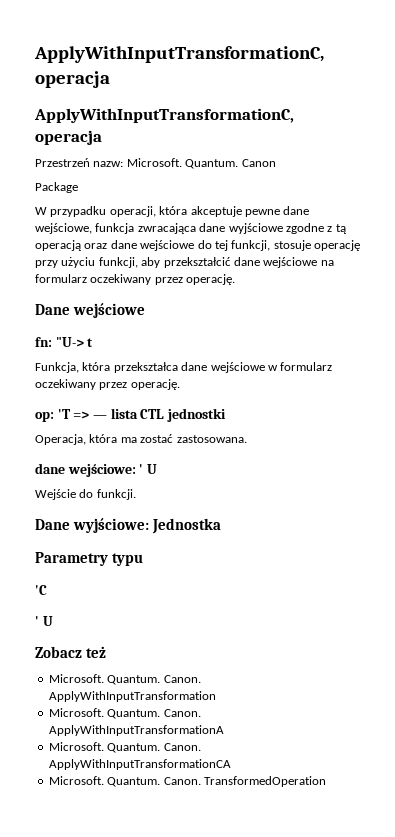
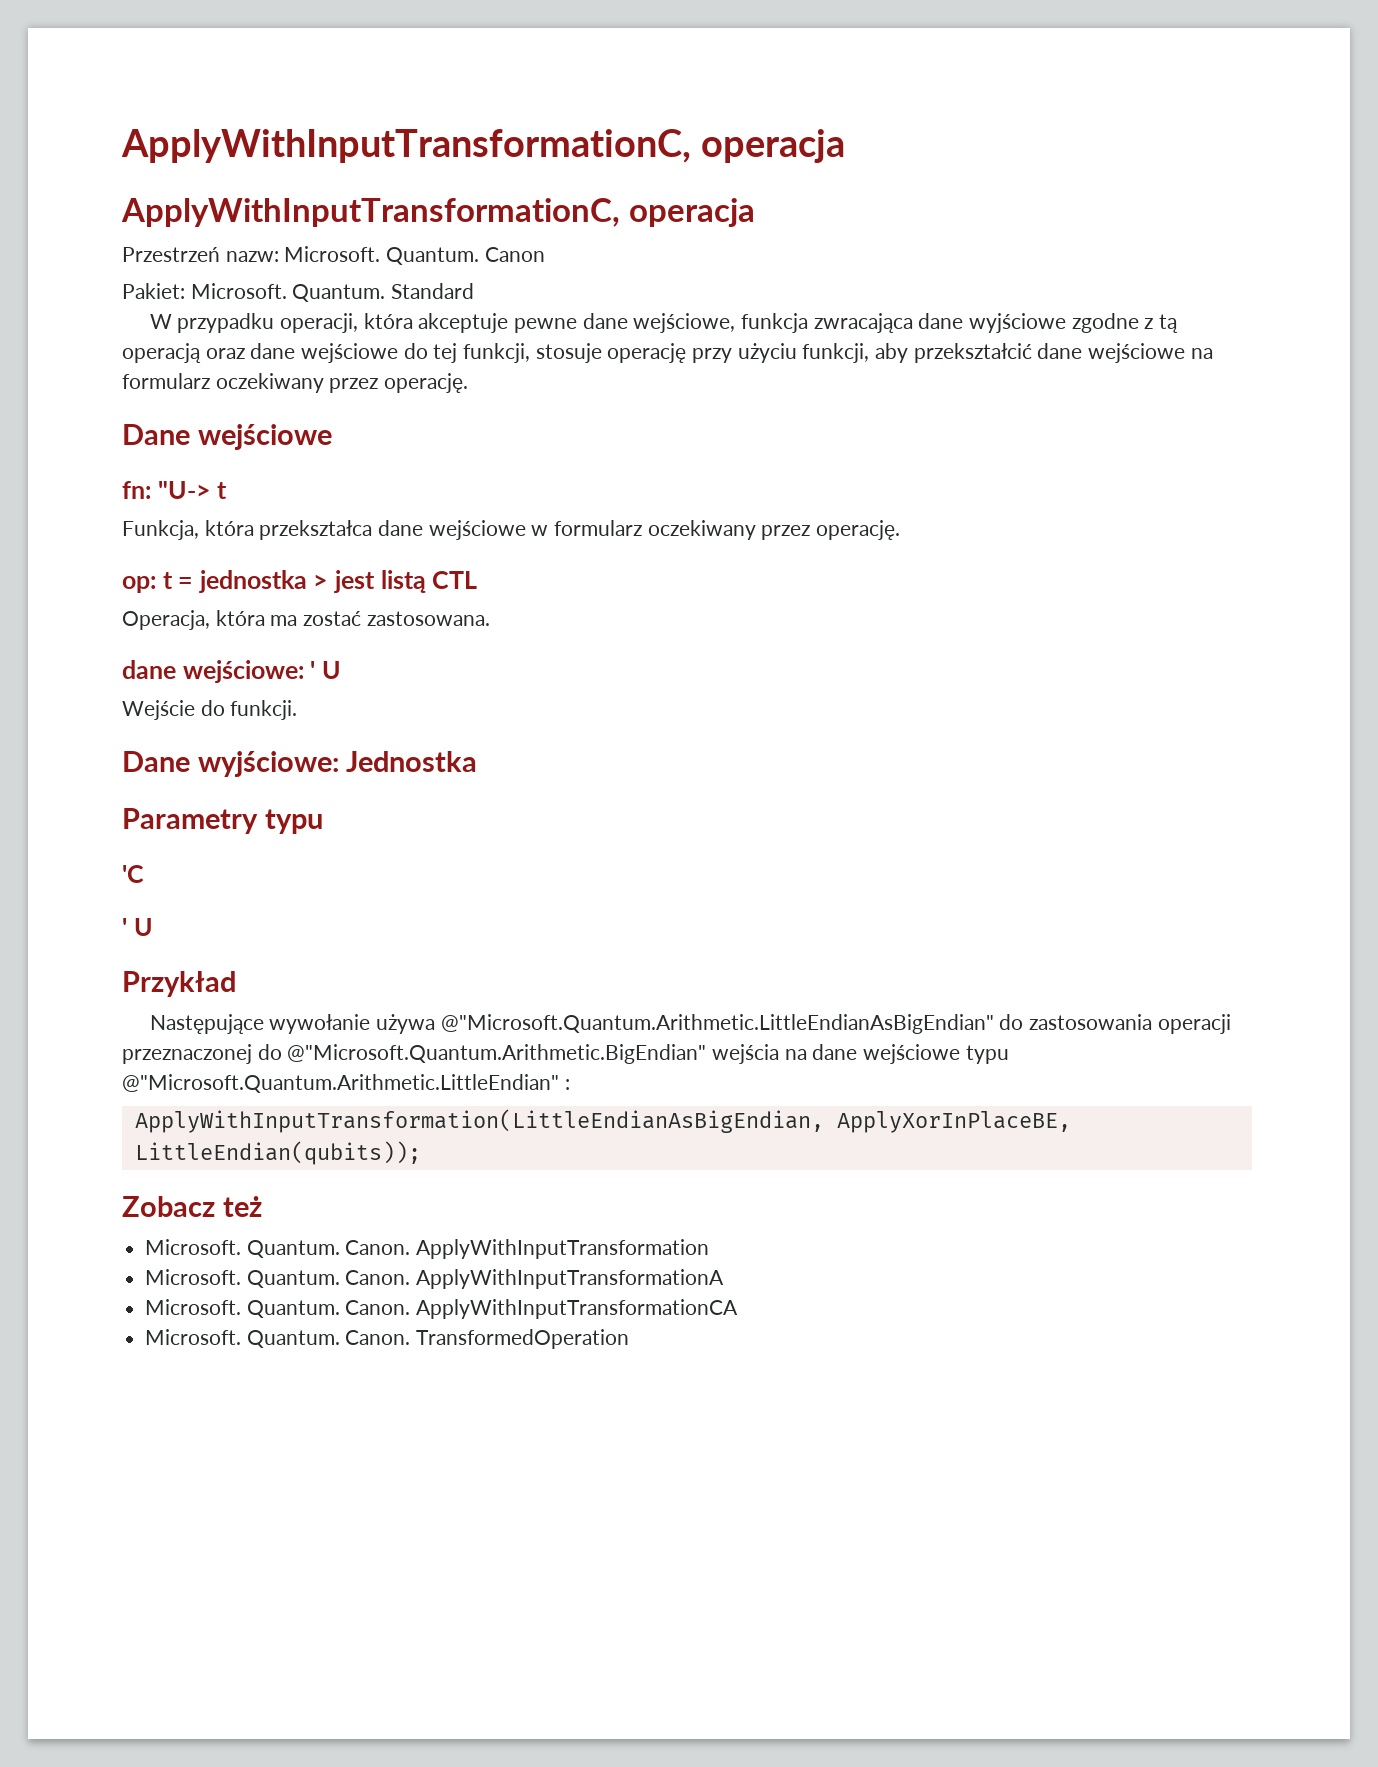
- Package
+ Pakiet: Microsoft. Quantum. Standard
- op: 'T => — lista CTL jednostki
+ op: t = jednostka > jest listą CTL
+ Przykład
+ Następujące wywołanie używa @"Microsoft.Quantum.Arithmetic.LittleEndianAsBigEndian" do zastosowania operacji przeznaczonej do @"Microsoft.Quantum.Arithmetic.BigEndian" wejścia na dane wejściowe typu @"Microsoft.Quantum.Arithmetic.LittleEndian" :
+ ApplyWithInputTransformation(LittleEndianAsBigEndian, ApplyXorInPlaceBE, LittleEndian(qubits));

